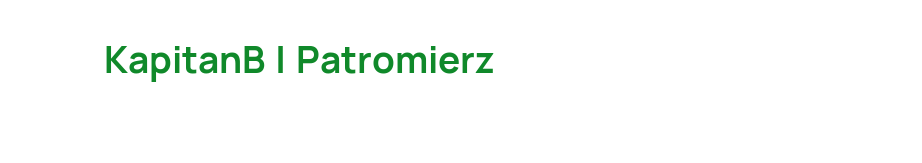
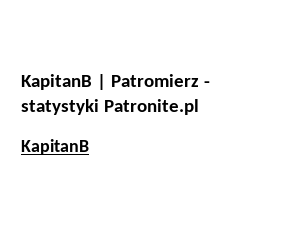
- KapitanB | Patromierz
+ KapitanB | Patromierz - statystyki Patronite.pl
+ KapitanB

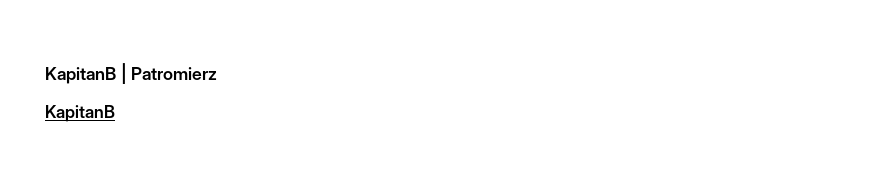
- KapitanB | Patromierz - statystyki Patronite.pl
+ KapitanB | Patromierz

